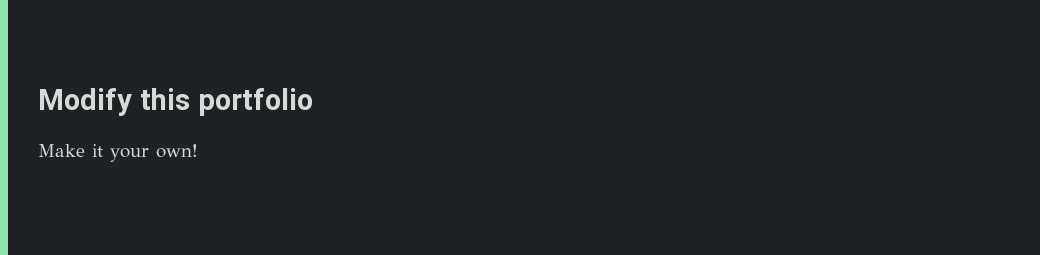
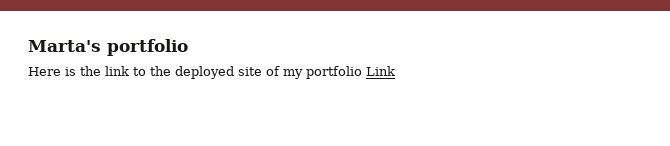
- Modify this portfolio
+ Marta's portfolio
- Make it your own!
+ Here is the link to the deployed site of my portfolio Link

